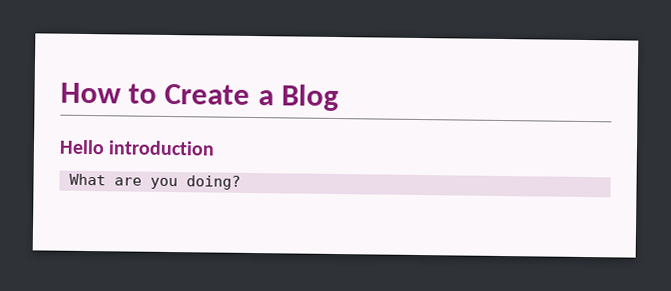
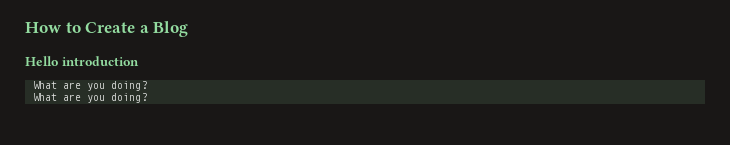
  Hello introduction
+ What are you doing?

